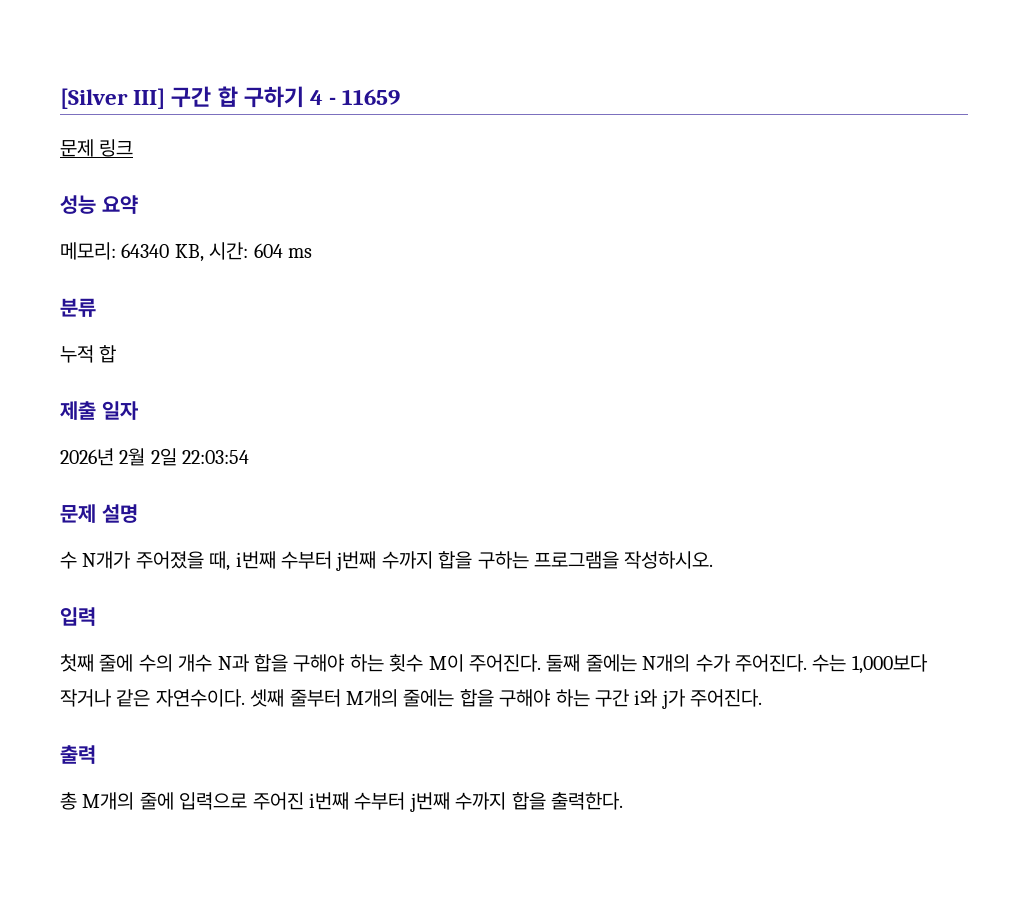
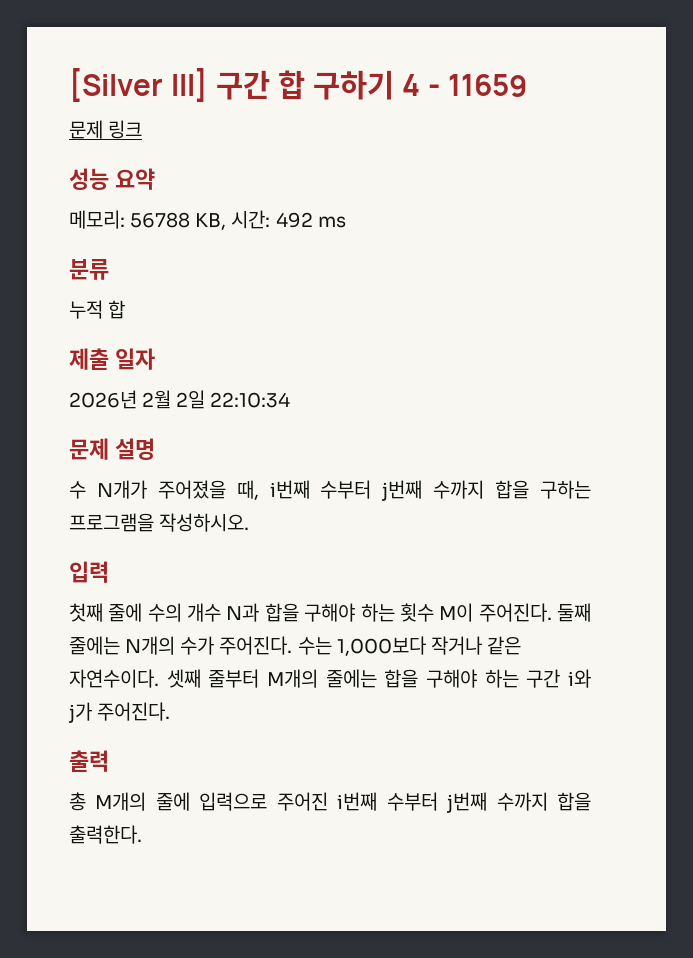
- 메모리: 64340 KB, 시간: 604 ms
+ 메모리: 56788 KB, 시간: 492 ms
- 2026년 2월 2일 22:03:54
+ 2026년 2월 2일 22:10:34

